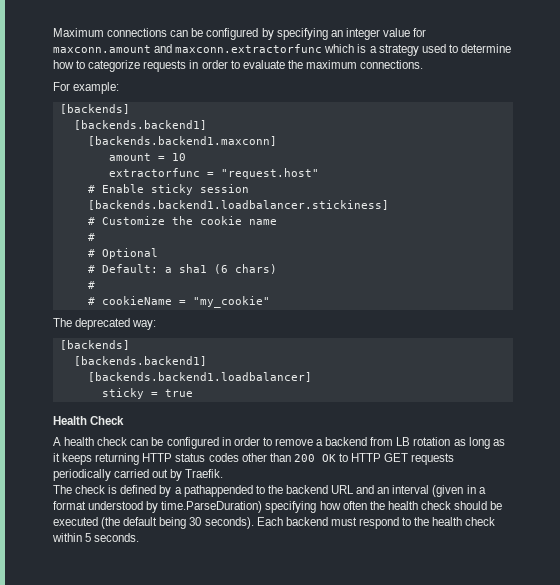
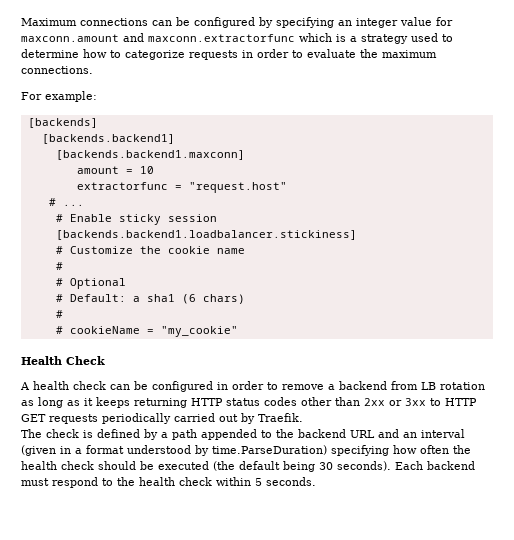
+ # ...
- The deprecated way:
- [backends]
- [backends.backend1]
- [backends.backend1.loadbalancer]
- sticky = true
- A health check can be configured in order to remove a backend from LB rotation as long as it keeps returning HTTP status codes other than 200 OK to HTTP GET requests periodically carried out by Traefik.
+ A health check can be configured in order to remove a backend from LB rotation as long as it keeps returning HTTP status codes other than 2xx or 3xx to HTTP GET requests periodically carried out by Traefik.
- The check is defined by a pathappended to the backend URL and an interval (given in a format understood by time.ParseDuration) specifying how often the health check should be executed (the default being 30 seconds).
+ The check is defined by a path appended to the backend URL and an interval (given in a format understood by time.ParseDuration) specifying how often the health check should be executed (the default being 30 seconds).

